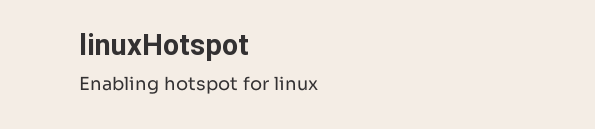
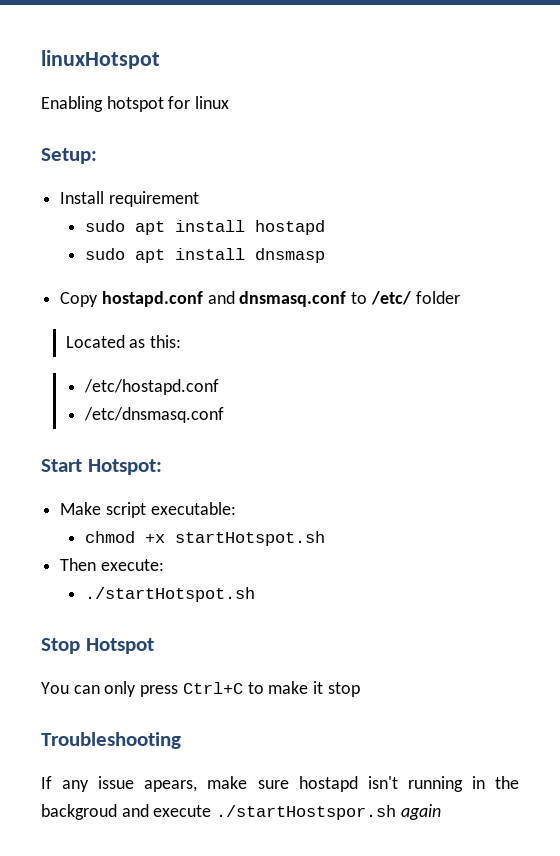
+ Setup:
+ Install requirement
+ sudo apt install hostapd
+ sudo apt install dnsmasp
+ Copy hostapd.conf and dnsmasq.conf to /etc/ folder
+ Located as this:
+ /etc/hostapd.conf
+ /etc/dnsmasq.conf
+ Start Hotspot:
+ Make script executable:
+ chmod +x startHotspot.sh
+ Then execute:
+ ./startHotspot.sh
+ Stop Hotspot
+ You can only press Ctrl+C to make it stop
+ Troubleshooting
+ If any issue apears, make sure hostapd isn't running in the backgroud and execute ./startHostspor.sh again

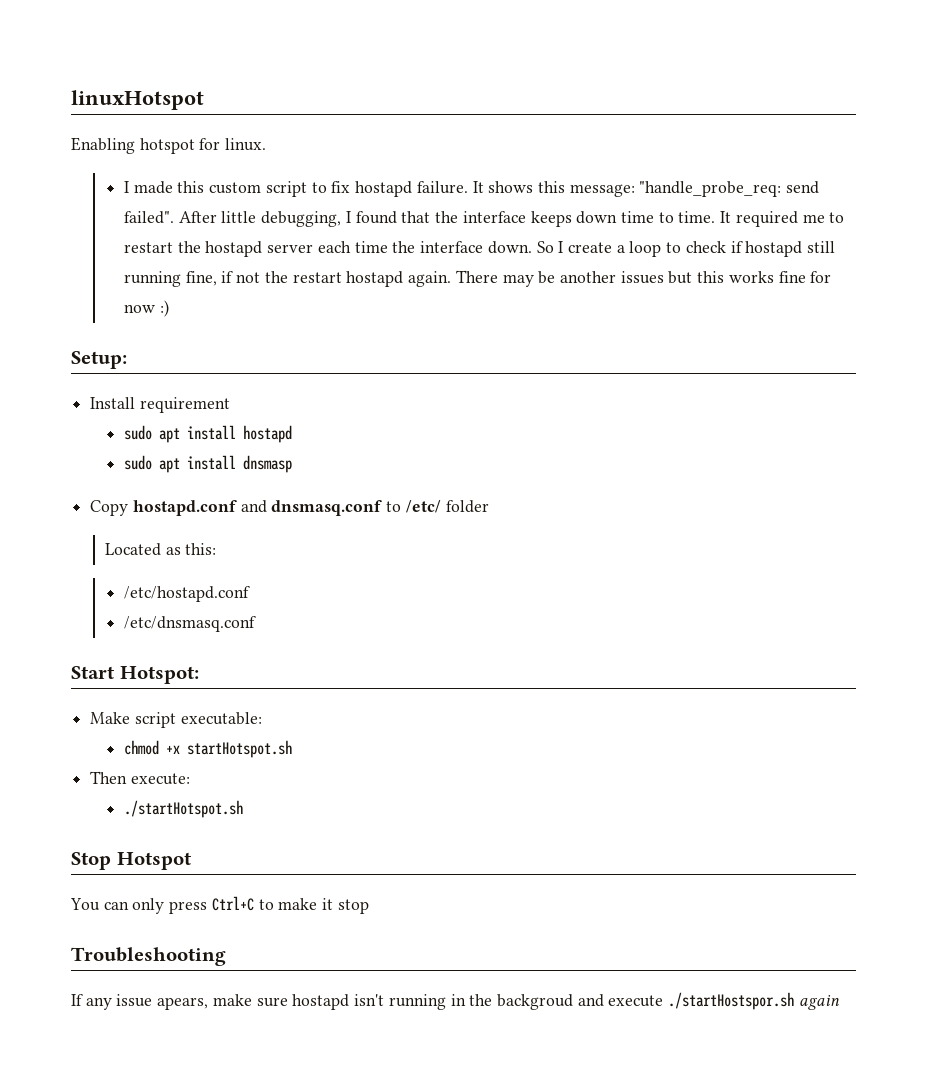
- Enabling hotspot for linux
+ Enabling hotspot for linux.
+ I made this custom script to fix hostapd failure. It shows this message: "handle_probe_req: send failed". After little debugging, I found that the interface keeps down time to time. It required me to restart the hostapd server each time the interface down. So I create a loop to check if hostapd still running fine, if not the restart hostapd again. There may be another issues but this works fine for now :)

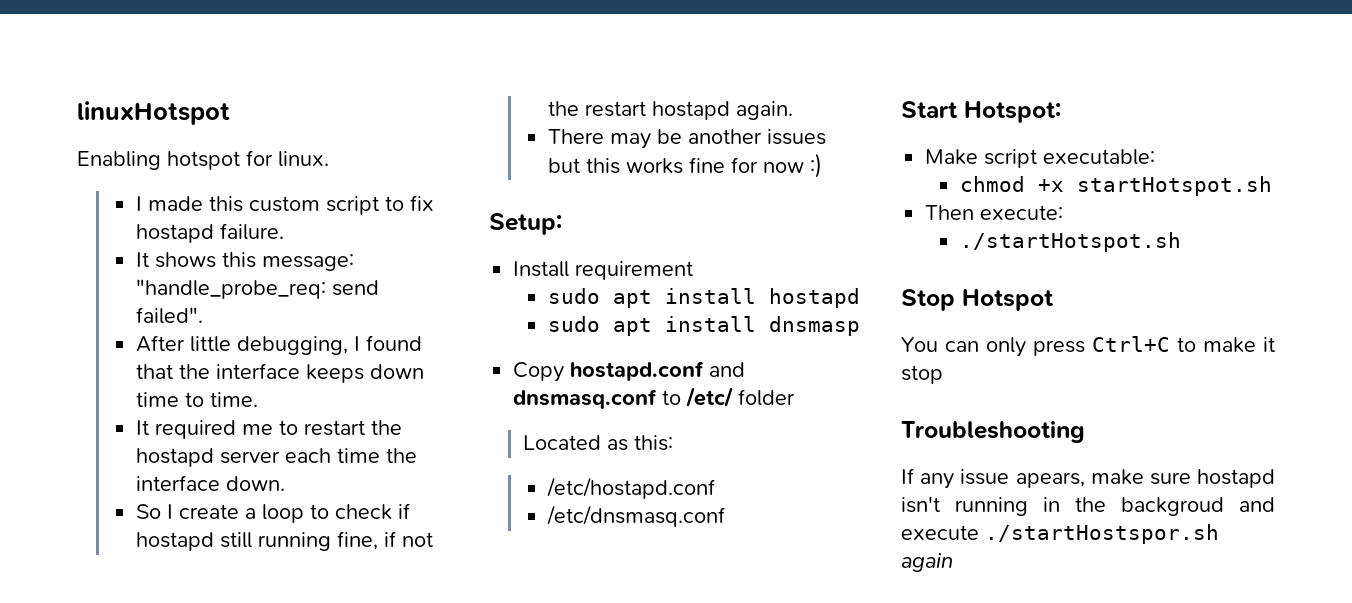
- I made this custom script to fix hostapd failure. It shows this message:
+ I made this custom script to fix hostapd failure.
+ It shows this message:
- send failed". After little debugging, I found that the interface keeps down time to time. It required me to restart the hostapd server each time the interface down. So I create a loop to check if hostapd still running fine, if not the restart hostapd again. There may be another issues but this works fine for now :)
+ send failed".
+ After little debugging, I found that the interface keeps down time to time.
+ It required me to restart the hostapd server each time the interface down.
+ So I create a loop to check if hostapd still running fine, if not the restart hostapd again.
+ There may be another issues but this works fine for now :)

